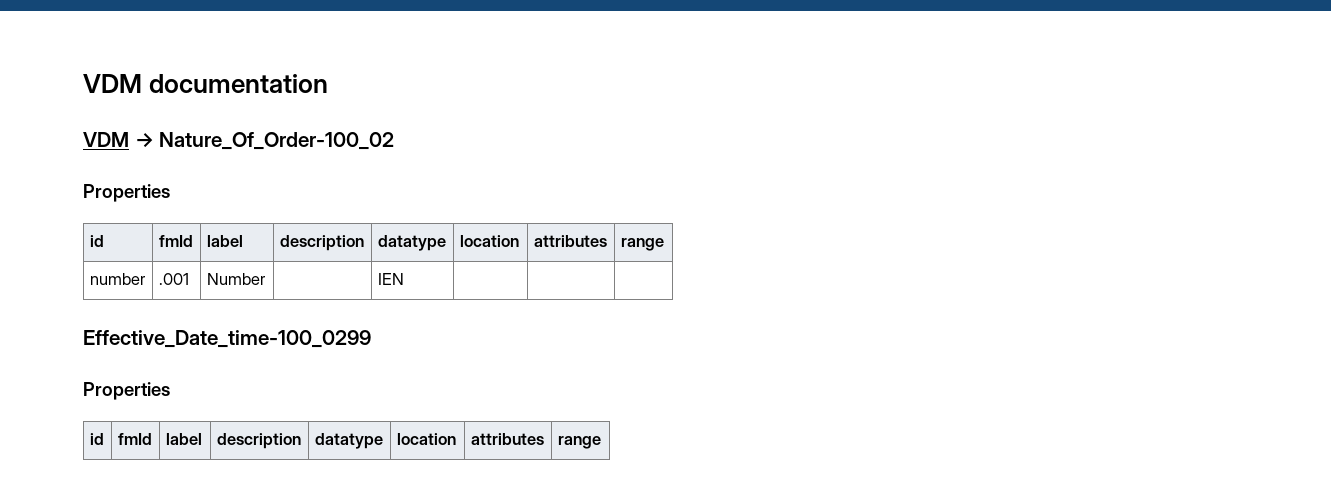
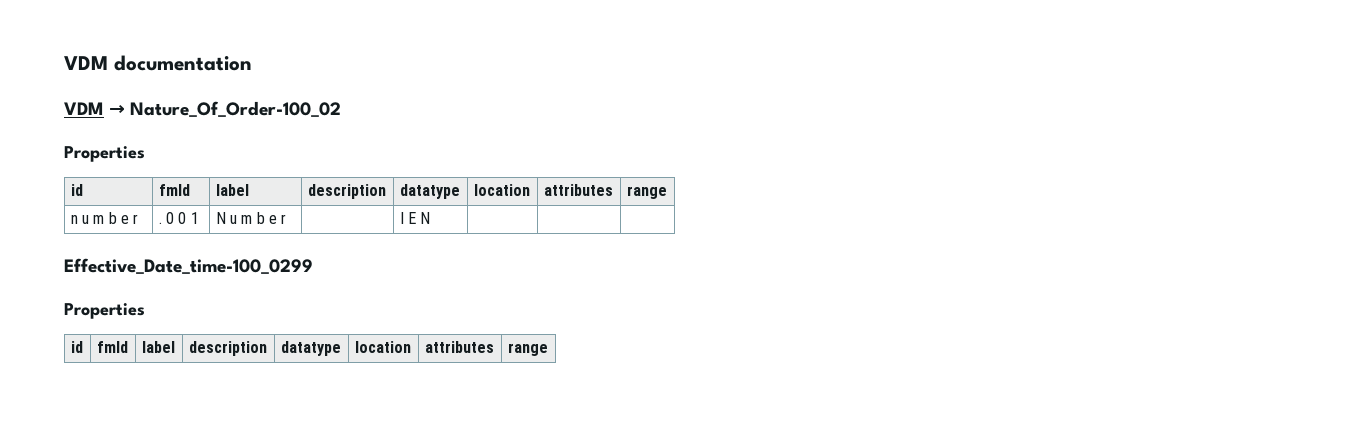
- number | .001 | Number | | IEN | | |
+ n u m b e r | . 0 0 1 | N u m b e r | | I E N | | |

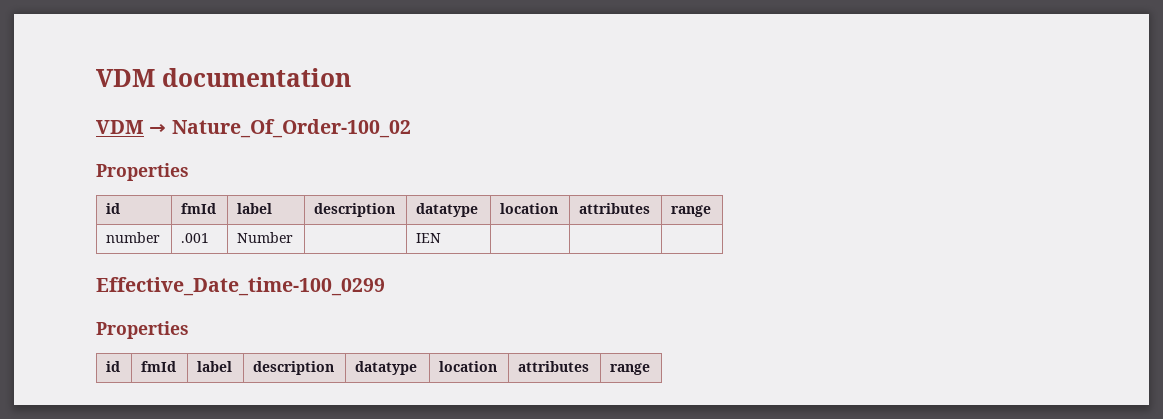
- n u m b e r | . 0 0 1 | N u m b e r | | I E N | | |
+ number | .001 | Number | | IEN | | |

